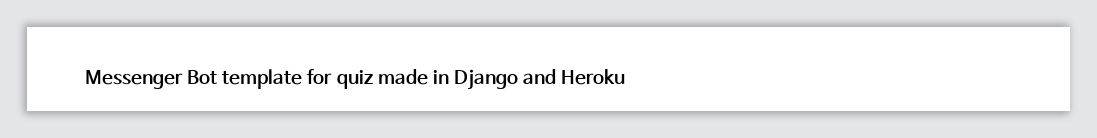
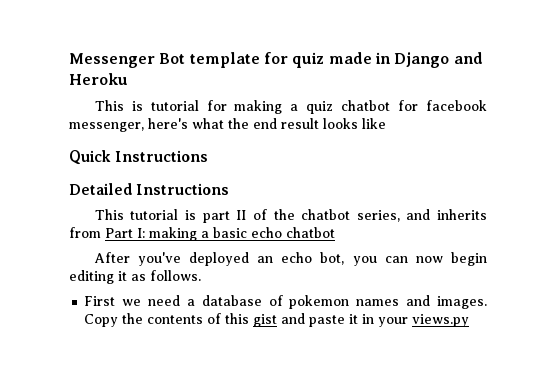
+ This is tutorial for making a quiz chatbot for facebook messenger, here's what the end result looks like
+ Quick Instructions
+ Detailed Instructions
+ This tutorial is part II of the chatbot series, and inherits from Part I: making a basic echo chatbot
+ After you've deployed an echo bot, you can now begin editing it as follows.
+ First we need a database of pokemon names and images. Copy the contents of this gist and paste it in your views.py

